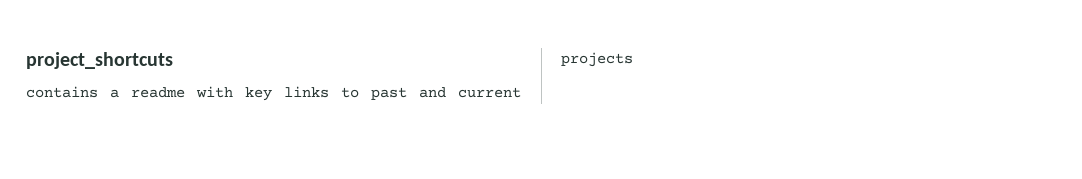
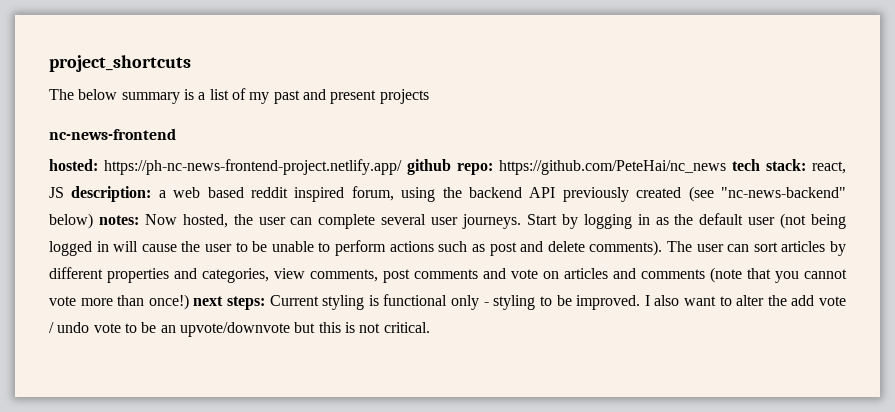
- contains a readme with key links to past and current projects
+ The below summary is a list of my past and present projects
+ nc-news-frontend
+ hosted: https://ph-nc-news-frontend-project.netlify.app/ github repo: https://github.com/PeteHai/nc_news tech stack: react, JS description: a web based reddit inspired forum, using the backend API previously created (see "nc-news-backend" below) notes: Now hosted, the user can complete several user journeys. Start by logging in as the default user (not being logged in will cause the user to be unable to perform actions such as post and delete comments). The user can sort articles by different properties and categories, view comments, post comments and vote on articles and comments (note that you cannot vote more than once!) next steps: Current styling is functional only - styling to be improved. I also want to alter the add vote / undo vote to be an upvote/downvote but this is not critical.

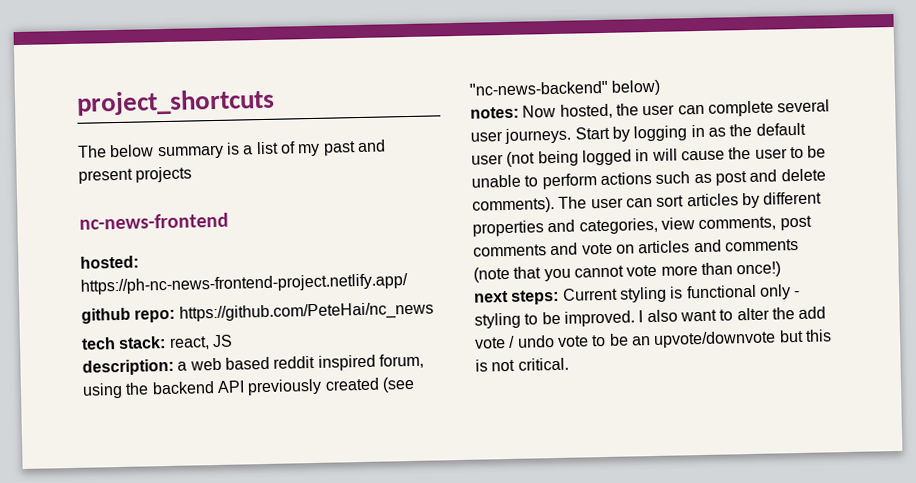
- hosted: https://ph-nc-news-frontend-project.netlify.app/ github repo: https://github.com/PeteHai/nc_news tech stack: react, JS description: a web based reddit inspired forum, using the backend API previously created (see "nc-news-backend" below) notes: Now hosted, the user can complete several user journeys.
+ hosted: https://ph-nc-news-frontend-project.netlify.app/
+ github repo: https://github.com/PeteHai/nc_news
+ tech stack: react, JS
+ description: a web based reddit inspired forum, using the backend API previously created (see "nc-news-backend" below)
+ notes: Now hosted, the user can complete several user journeys.
- The user can sort articles by different properties and categories, view comments, post comments and vote on articles and comments (note that you cannot vote more than once!) next steps: Current styling is functional only - styling to be improved.
+ The user can sort articles by different properties and categories, view comments, post comments and vote on articles and comments (note that you cannot vote more than once!)
+ next steps: Current styling is functional only - styling to be improved.

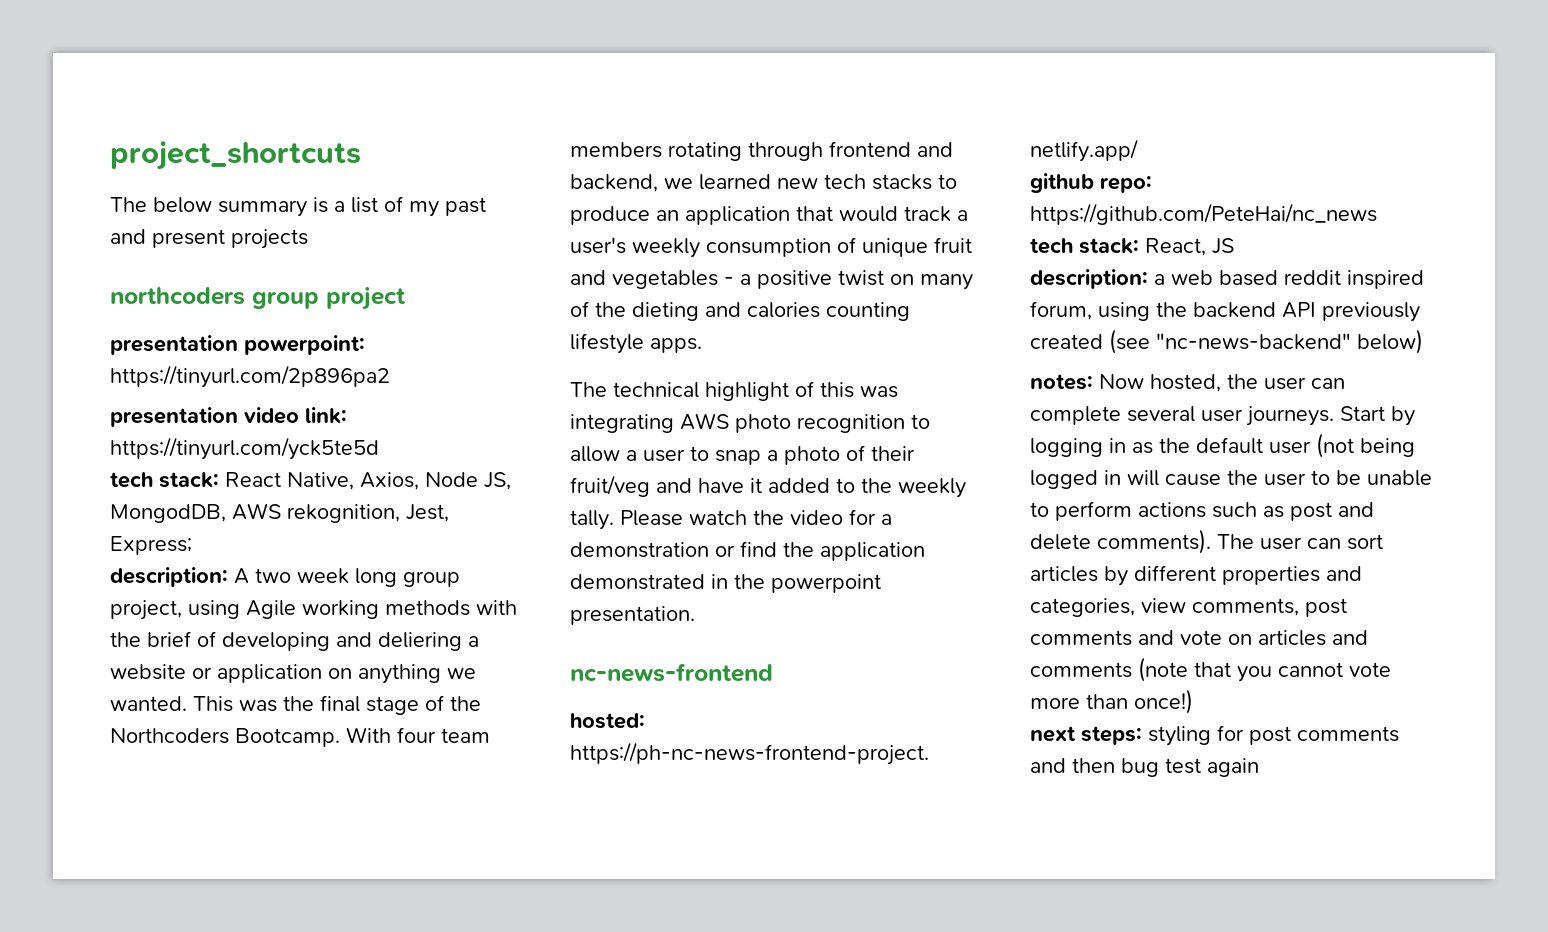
+ northcoders group project
+ presentation powerpoint: https://tinyurl.com/2p896pa2
+ presentation video link: https://tinyurl.com/yck5te5d
+ tech stack: React Native, Axios, Node JS, MongodDB, AWS rekognition, Jest, Express;
+ description: A two week long group project, using Agile working methods with the brief of developing and deliering a website or application on anything we wanted. This was the final stage of the Northcoders Bootcamp. With four team members rotating through frontend and backend, we learned new tech stacks to produce an application that would track a user's weekly consumption of unique fruit and vegetables - a positive twist on many of the dieting and calories counting lifestyle apps.
+ The technical highlight of this was integrating AWS photo recognition to allow a user to snap a photo of their fruit/veg and have it added to the weekly tally. Please watch the video for a demonstration or find the application demonstrated in the powerpoint presentation.
- tech stack: react, JS
+ tech stack: React, JS
- next steps: Current styling is functional only - styling to be improved. I also want to alter the add vote / undo vote to be an upvote/downvote but this is not critical.
+ next steps: styling for post comments and then bug test again

